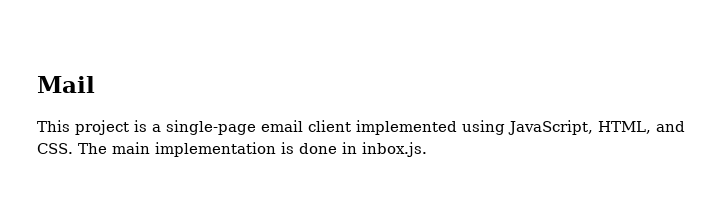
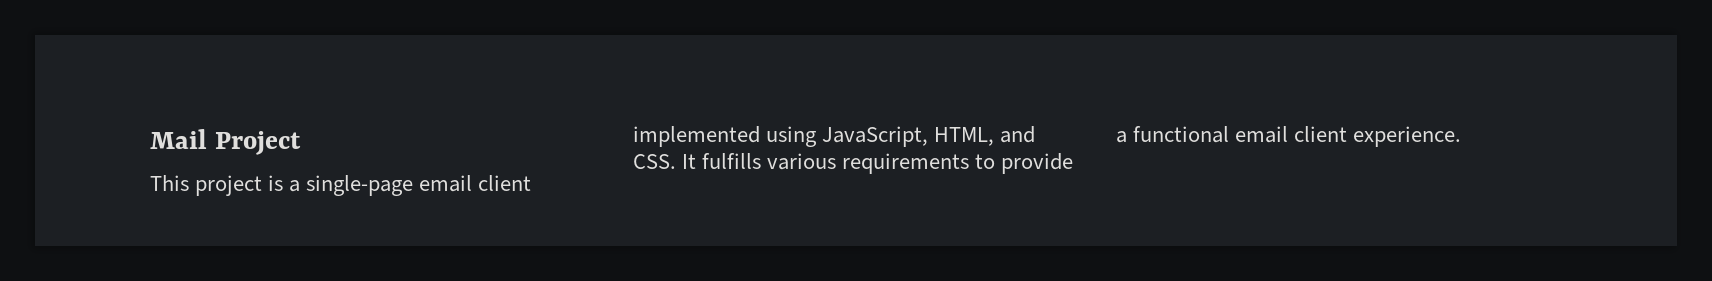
- Mail
+ Mail Project
- This project is a single-page email client implemented using JavaScript, HTML, and CSS. The main implementation is done in inbox.js.
+ This project is a single-page email client implemented using JavaScript, HTML, and CSS. It fulfills various requirements to provide a functional email client experience.

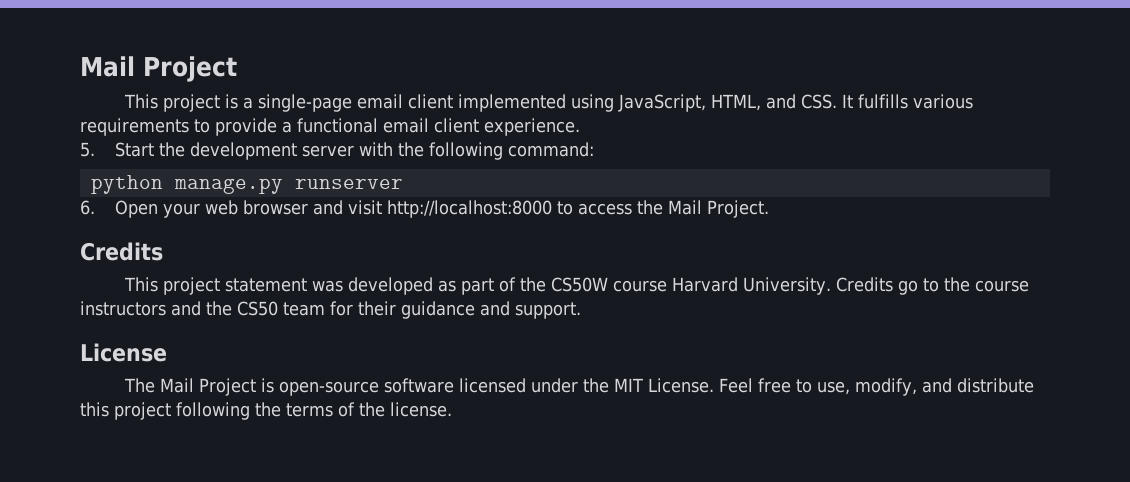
+ 5. Start the development server with the following command:
+ python manage.py runserver
+ 6. Open your web browser and visit http://localhost:8000 to access the Mail Project.
+ Credits
+ This project statement was developed as part of the CS50W course Harvard University. Credits go to the course instructors and the CS50 team for their guidance and support.
+ License
+ The Mail Project is open-source software licensed under the MIT License. Feel free to use, modify, and distribute this project following the terms of the license.

